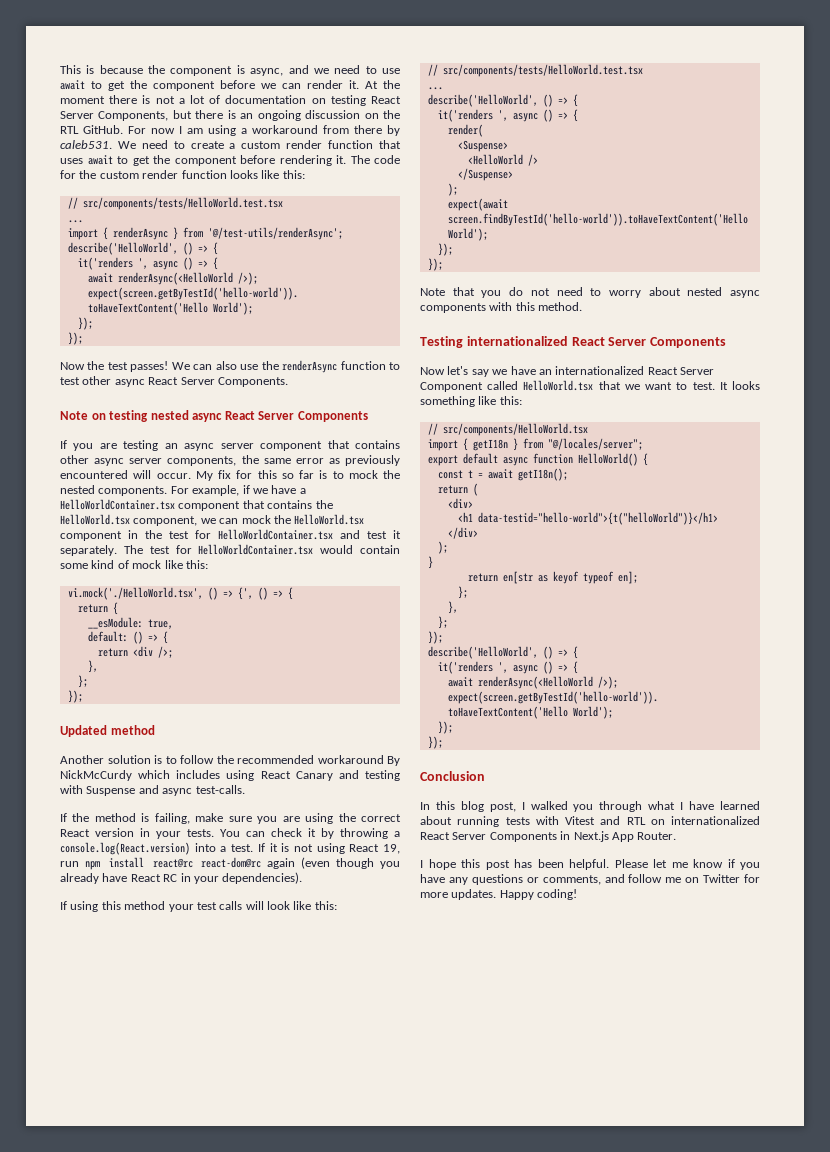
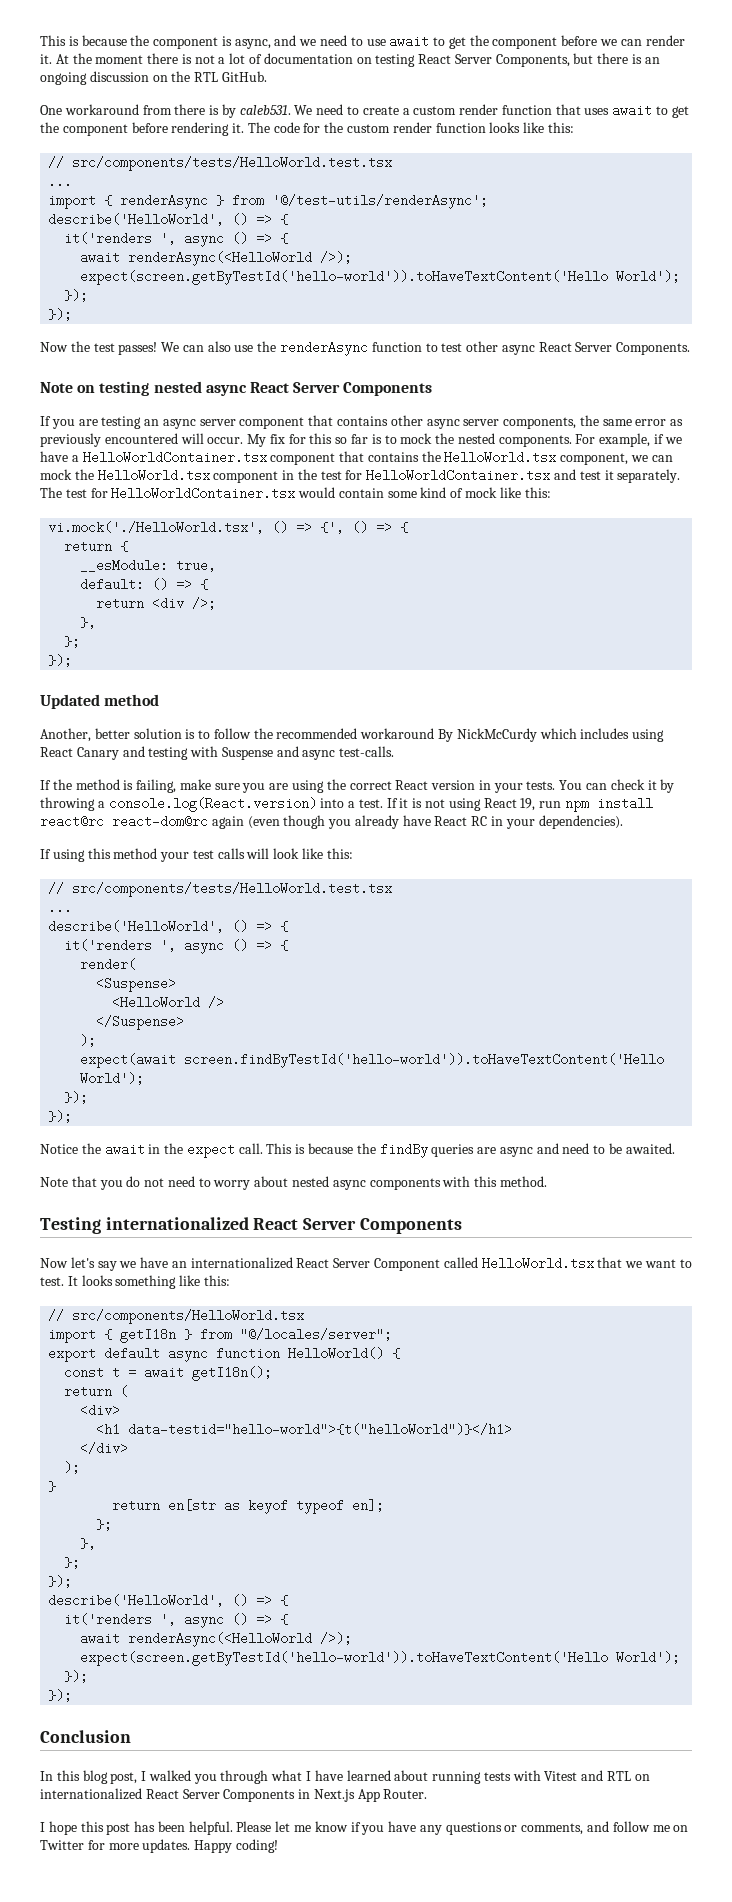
- At the moment there is not a lot of documentation on testing React Server Components, but there is an ongoing discussion on the RTL GitHub. For now I am using a workaround from there by caleb531.
+ At the moment there is not a lot of documentation on testing React Server Components, but there is an ongoing discussion on the RTL GitHub.
+ One workaround from there is by caleb531.
- Another solution is to follow the recommended workaround By NickMcCurdy which includes using React Canary and testing with Suspense and async test-calls.
+ Another, better solution is to follow the recommended workaround By NickMcCurdy which includes using React Canary and testing with Suspense and async test-calls.
+ Notice the await in the expect call. This is because the findBy queries are async and need to be awaited.

